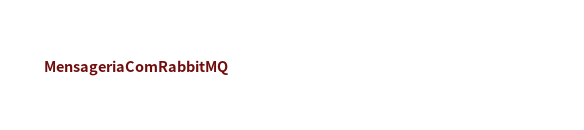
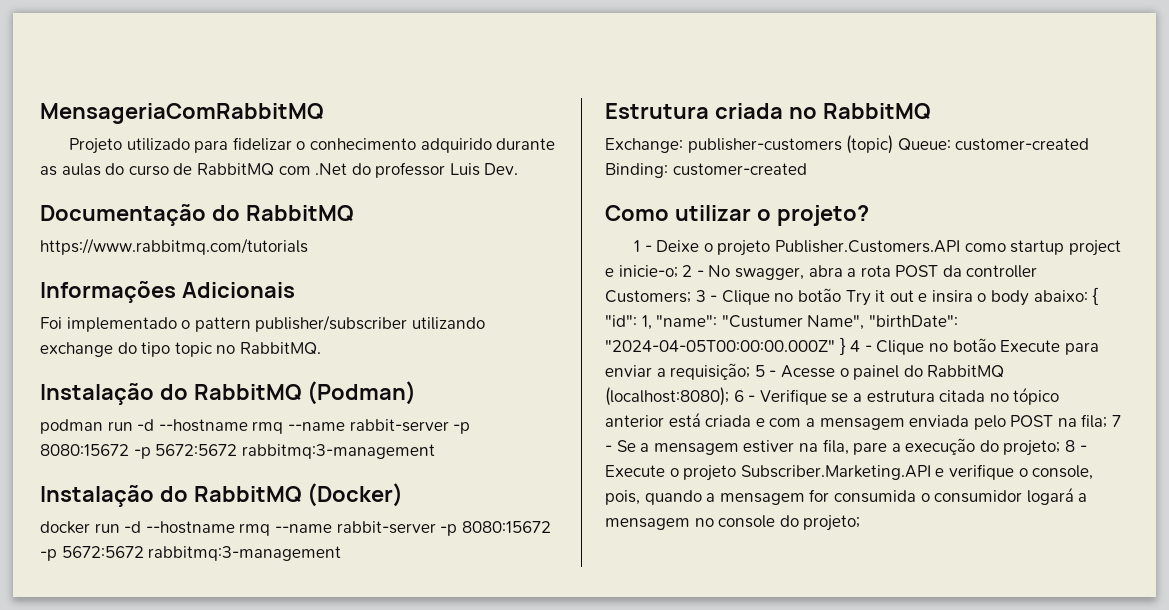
+ Projeto utilizado para fidelizar o conhecimento adquirido durante as aulas do curso de RabbitMQ com .Net do professor Luis Dev.
+ Documentação do RabbitMQ
+ https://www.rabbitmq.com/tutorials
+ Informações Adicionais
+ Foi implementado o pattern publisher/subscriber utilizando exchange do tipo topic no RabbitMQ.
+ Instalação do RabbitMQ (Podman)
+ podman run -d --hostname rmq --name rabbit-server -p 8080:15672 -p 5672:5672 rabbitmq:3-management
+ Instalação do RabbitMQ (Docker)
+ docker run -d --hostname rmq --name rabbit-server -p 8080:15672 -p 5672:5672 rabbitmq:3-management
+ Estrutura criada no RabbitMQ
+ Exchange: publisher-customers (topic) Queue: customer-created Binding: customer-created
+ Como utilizar o projeto?
+ 1 - Deixe o projeto Publisher.Customers.API como startup project e inicie-o; 2 - No swagger, abra a rota POST da controller Customers; 3 - Clique no botão Try it out e insira o body abaixo: { "id": 1, "name": "Custumer Name", "birthDate": "2024-04-05T00:00:00.000Z" } 4 - Clique no botão Execute para enviar a requisição; 5 - Acesse o painel do RabbitMQ (localhost:8080); 6 - Verifique se a estrutura citada no tópico anterior está criada e com a mensagem enviada pelo POST na fila; 7 - Se a mensagem estiver na fila, pare a execução do projeto; 8 - Execute o projeto Subscriber.Marketing.API e verifique o console, pois, quando a mensagem for consumida o consumidor logará a mensagem no console do projeto;

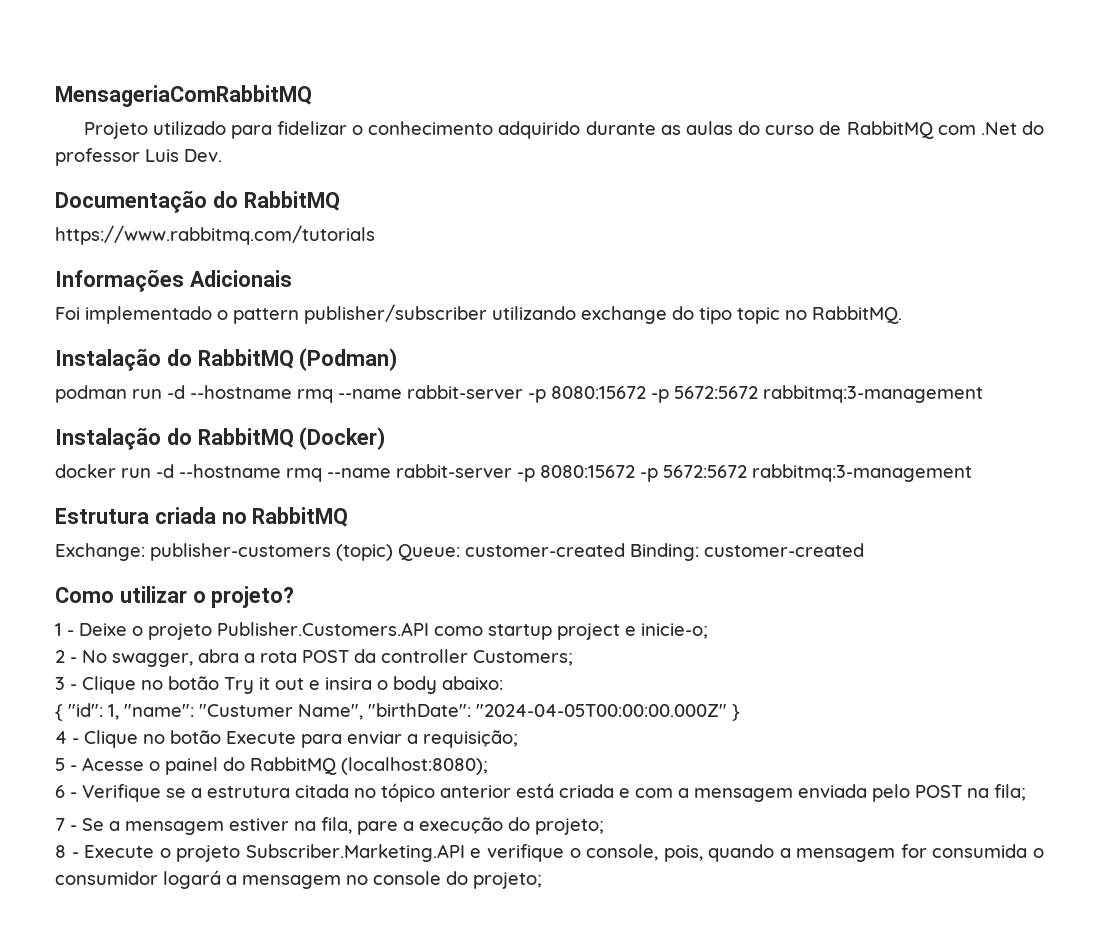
- 1 - Deixe o projeto Publisher.Customers.API como startup project e inicie-o; 2 - No swagger, abra a rota POST da controller Customers; 3 - Clique no botão Try it out e insira o body abaixo: { "id":
+ 1 - Deixe o projeto Publisher.Customers.API como startup project e inicie-o;
+ 2 - No swagger, abra a rota POST da controller Customers;
+ 3 - Clique no botão Try it out e insira o body abaixo:
+ { "id":
- "2024-04-05T00:00:00.000Z" } 4 - Clique no botão Execute para enviar a requisição; 5 - Acesse o painel do RabbitMQ (localhost:8080); 6 - Verifique se a estrutura citada no tópico anterior está criada e com a mensagem enviada pelo POST na fila; 7 - Se a mensagem estiver na fila, pare a execução do projeto; 8 - Execute o projeto Subscriber.Marketing.API e verifique o console, pois, quando a mensagem for consumida o consumidor logará a mensagem no console do projeto;
+ "2024-04-05T00:00:00.000Z" }
+ 4 - Clique no botão Execute para enviar a requisição;
+ 5 - Acesse o painel do RabbitMQ (localhost:8080);
+ 6 - Verifique se a estrutura citada no tópico anterior está criada e com a mensagem enviada pelo POST na fila;
+ 7 - Se a mensagem estiver na fila, pare a execução do projeto;
+ 8 - Execute o projeto Subscriber.Marketing.API e verifique o console, pois, quando a mensagem for consumida o consumidor logará a mensagem no console do projeto;

